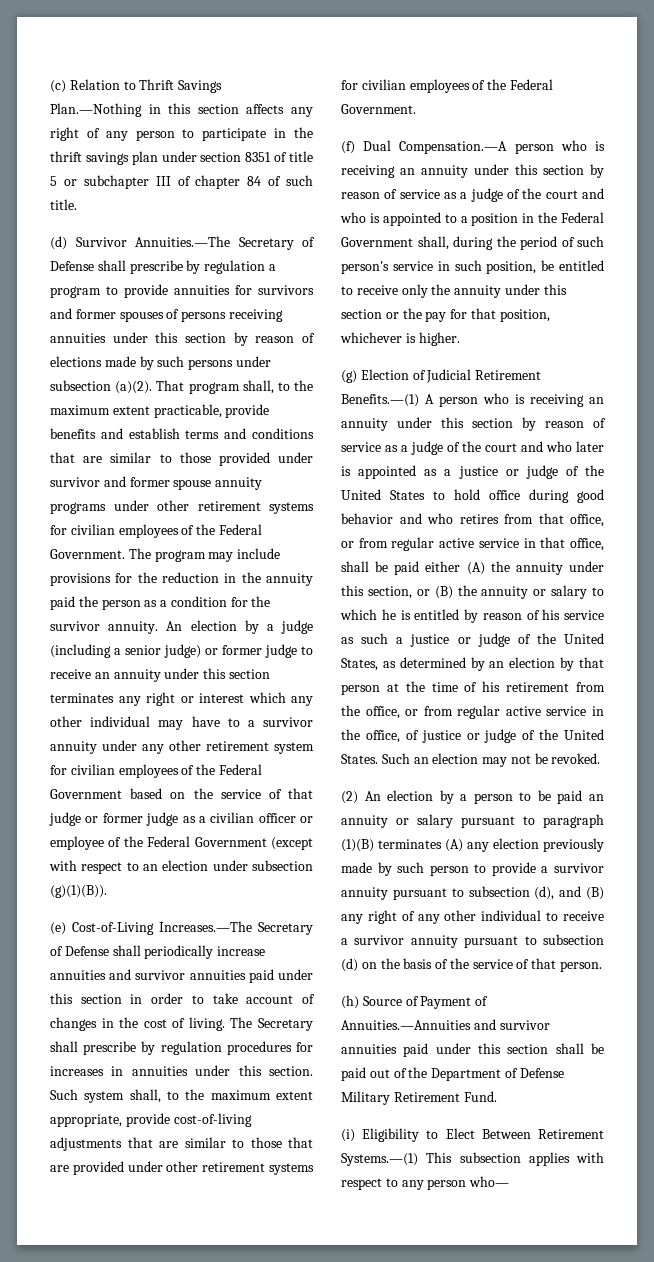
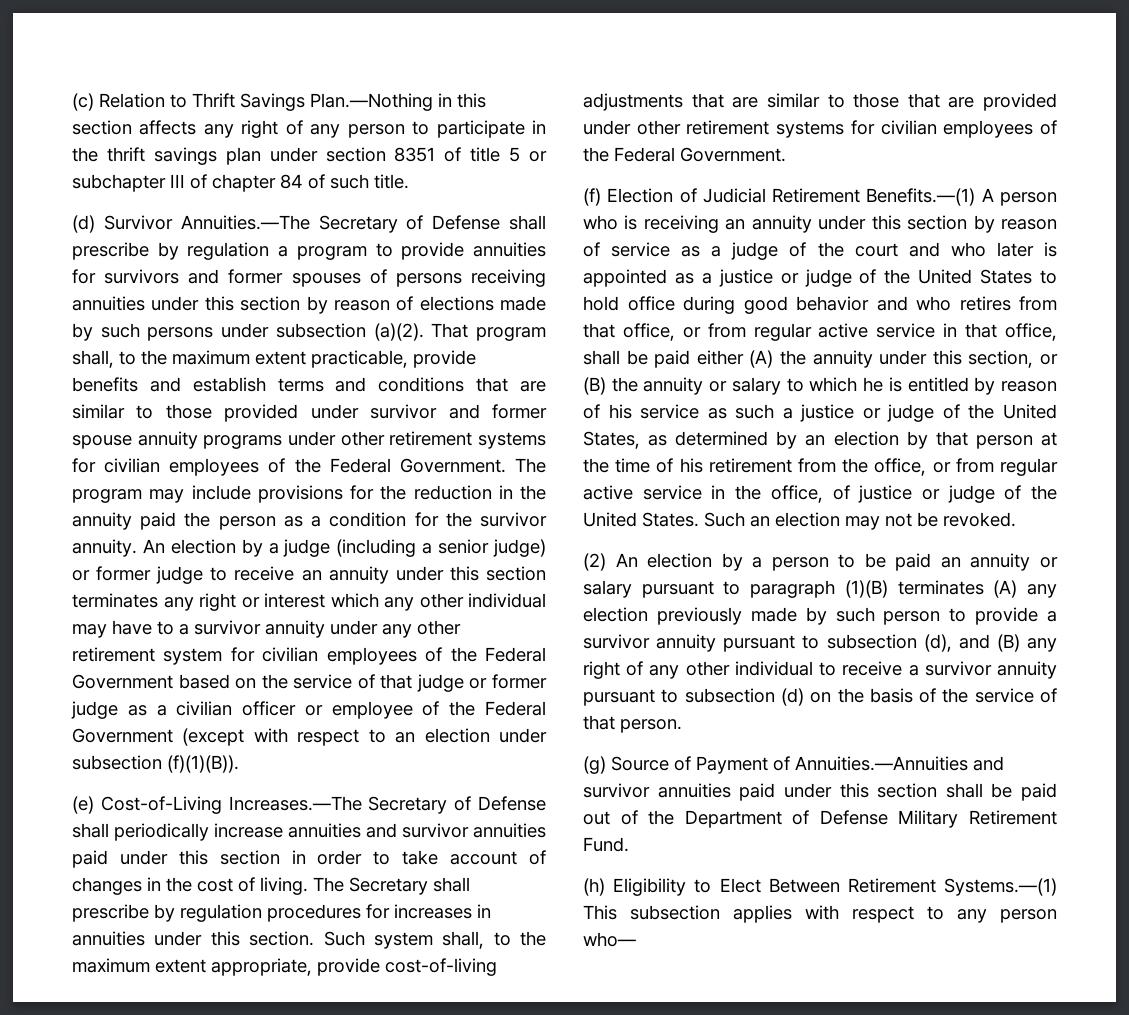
- An election by a judge (including a senior judge) or former judge to receive an annuity under this section terminates any right or interest which any other individual may have to a survivor annuity under any other retirement system for civilian employees of the Federal Government based on the service of that judge or former judge as a civilian officer or employee of the Federal Government (except with respect to an election under subsection (g)(1)(B)).
+ An election by a judge (including a senior judge) or former judge to receive an annuity under this section terminates any right or interest which any other individual may have to a survivor annuity under any other retirement system for civilian employees of the Federal Government based on the service of that judge or former judge as a civilian officer or employee of the Federal Government (except with respect to an election under subsection (f)(1)(B)).
- (f) Dual Compensation.—A person who is receiving an annuity under this section by reason of service as a judge of the court and who is appointed to a position in the Federal Government shall, during the period of such person's service in such position, be entitled to receive only the annuity under this section or the pay for that position, whichever is higher.
- (g) Election of Judicial Retirement Benefits.—(1) A person who is receiving an annuity under this section by reason of service as a judge of the court and who later is appointed as a justice or judge of the United States to hold office during good behavior and who retires from that office, or from regular active service in that office, shall be paid either (A) the annuity under this section, or (B) the annuity or salary to which he is entitled by reason of his service as such a justice or judge of the United States, as determined by an election by that person at the time of his retirement from the office, or from regular active service in the office, of justice or judge of the United States.
+ (f) Election of Judicial Retirement Benefits.—(1) A person who is receiving an annuity under this section by reason of service as a judge of the court and who later is appointed as a justice or judge of the United States to hold office during good behavior and who retires from that office, or from regular active service in that office, shall be paid either (A) the annuity under this section, or (B) the annuity or salary to which he is entitled by reason of his service as such a justice or judge of the United States, as determined by an election by that person at the time of his retirement from the office, or from regular active service in the office, of justice or judge of the United States.
- (h) Source of Payment of Annuities.—Annuities and survivor annuities paid under this section shall be paid out of the Department of Defense Military Retirement Fund.
+ (g) Source of Payment of Annuities.—Annuities and survivor annuities paid under this section shall be paid out of the Department of Defense Military Retirement Fund.
- (i) Eligibility to Elect Between Retirement Systems.—(1) This subsection applies with respect to any person who—
+ (h) Eligibility to Elect Between Retirement Systems.—(1) This subsection applies with respect to any person who—

